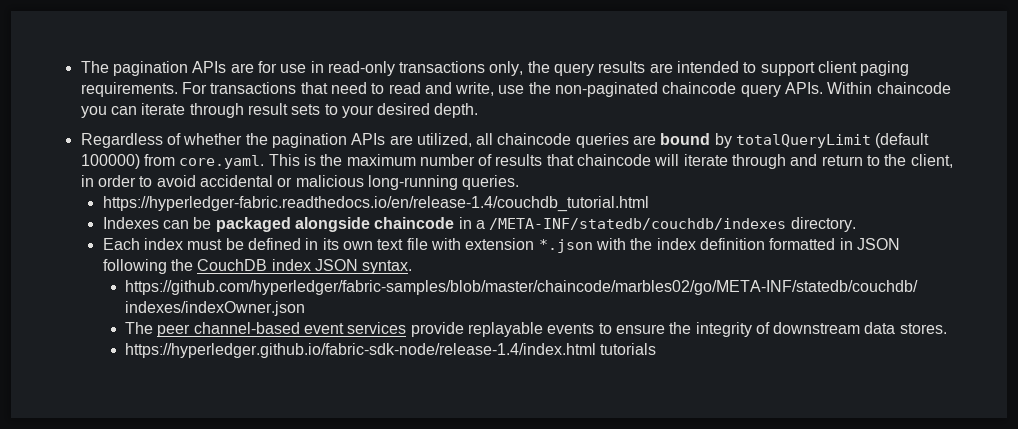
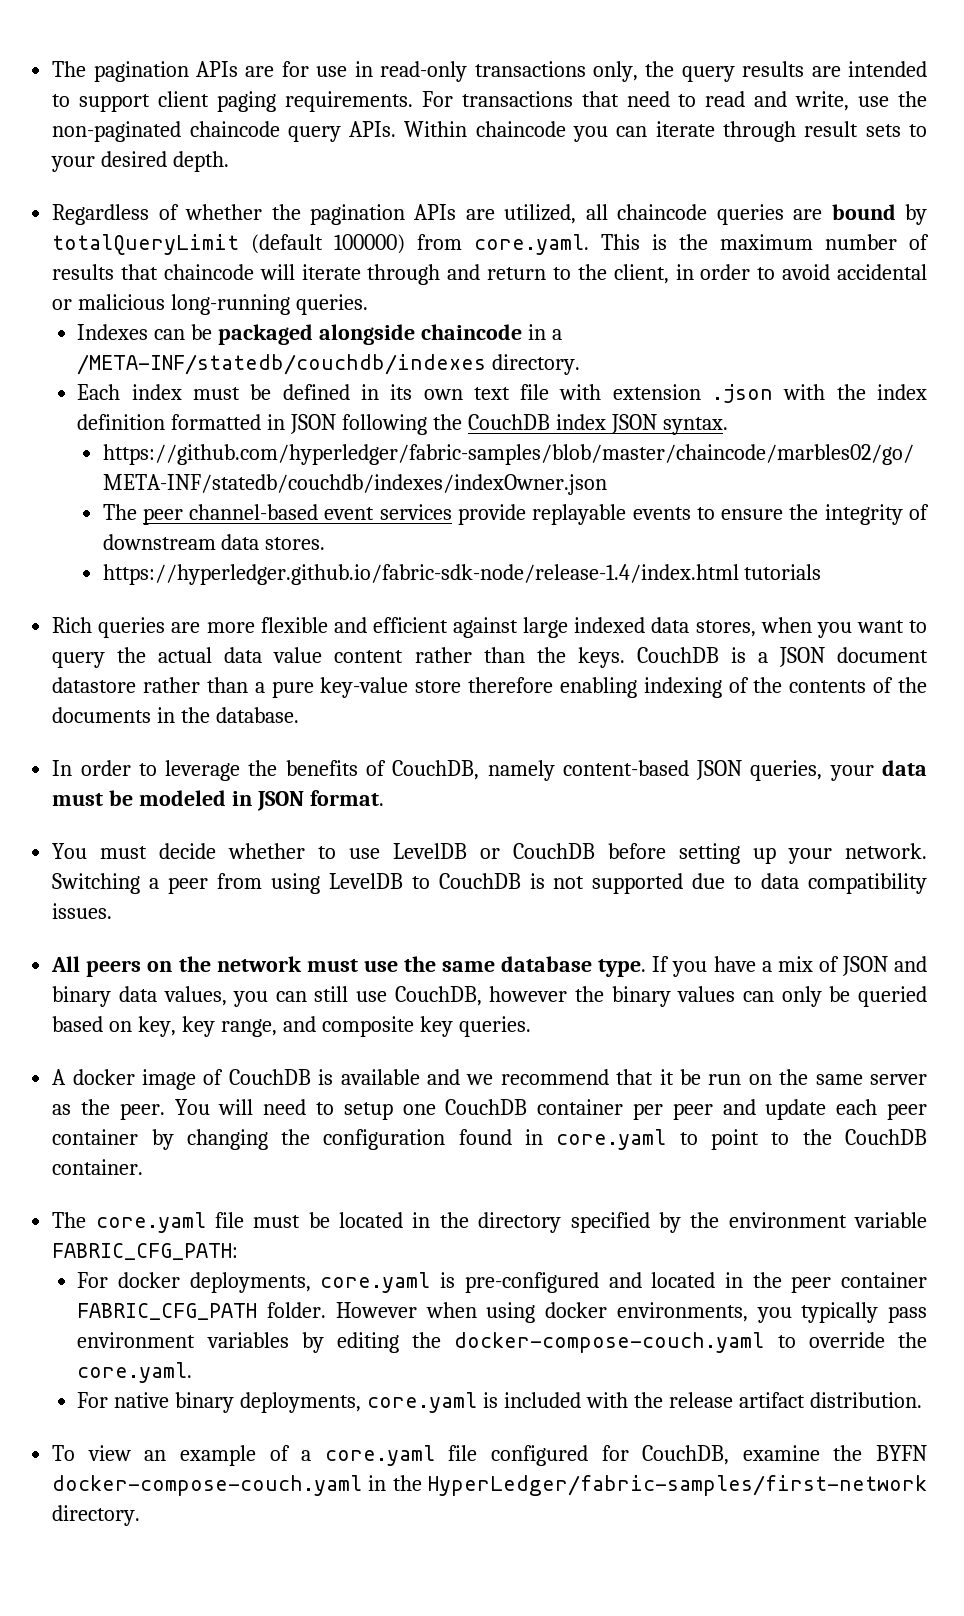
- https://hyperledger-fabric.readthedocs.io/en/release-1.4/couchdb_tutorial.html
- Each index must be defined in its own text file with extension *.json with the index definition formatted in JSON following the CouchDB index JSON syntax.
+ Each index must be defined in its own text file with extension .json with the index definition formatted in JSON following the CouchDB index JSON syntax.
+ Rich queries are more flexible and efficient against large indexed data stores, when you want to query the actual data value content rather than the keys. CouchDB is a JSON document datastore rather than a pure key-value store therefore enabling indexing of the contents of the documents in the database.
+ In order to leverage the benefits of CouchDB, namely content-based JSON queries, your data must be modeled in JSON format.
+ You must decide whether to use LevelDB or CouchDB before setting up your network. Switching a peer from using LevelDB to CouchDB is not supported due to data compatibility issues.
+ All peers on the network must use the same database type. If you have a mix of JSON and binary data values, you can still use CouchDB, however the binary values can only be queried based on key, key range, and composite key queries.
+ A docker image of CouchDB is available and we recommend that it be run on the same server as the peer. You will need to setup one CouchDB container per peer and update each peer container by changing the configuration found in core.yaml to point to the CouchDB container.
+ The core.yaml file must be located in the directory specified by the environment variable FABRIC_CFG_PATH:
+ For docker deployments, core.yaml is pre-configured and located in the peer container FABRIC_CFG_PATH folder. However when using docker environments, you typically pass environment variables by editing the docker-compose-couch.yaml to override the core.yaml.
+ For native binary deployments, core.yaml is included with the release artifact distribution.
+ To view an example of a core.yaml file configured for CouchDB, examine the BYFN docker-compose-couch.yaml in the HyperLedger/fabric-samples/first-network directory.

